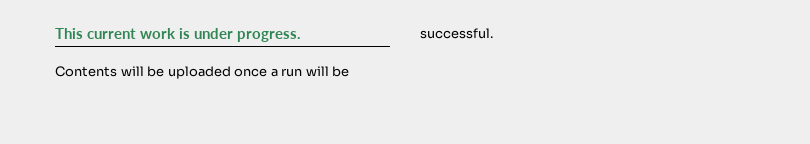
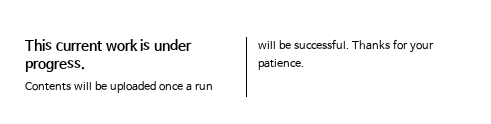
+ Thanks for your patience.

